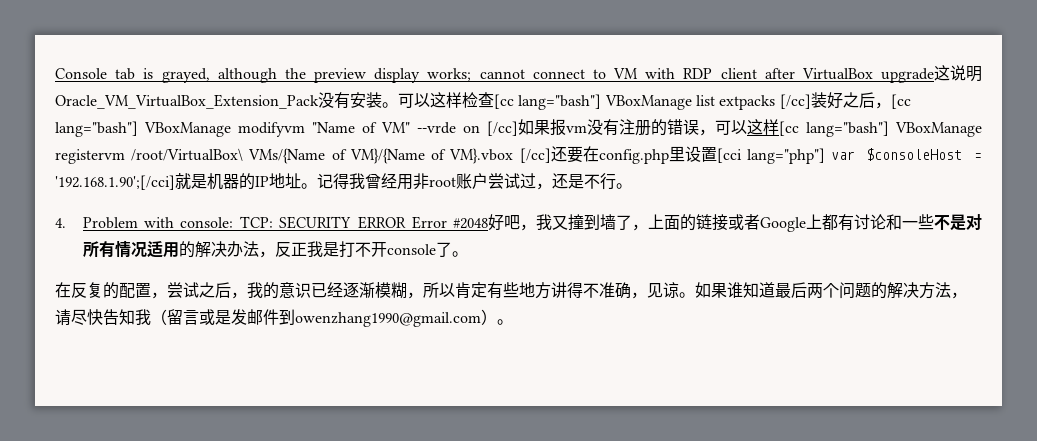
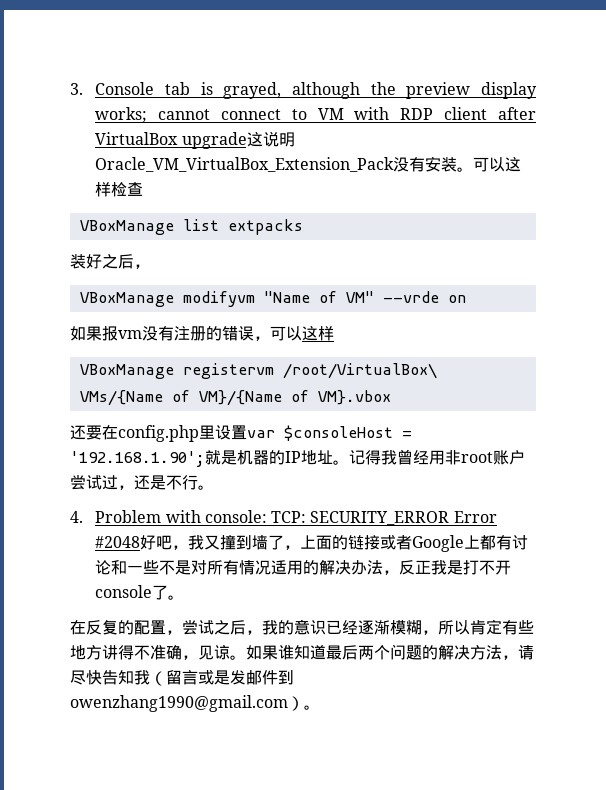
- Console tab is grayed, although the preview display works; cannot connect to VM with RDP client after VirtualBox upgrade这说明Oracle_VM_VirtualBox_Extension_Pack没有安装。
+ 3. Console tab is grayed, although the preview display works; cannot connect to VM with RDP client after VirtualBox upgrade这说明Oracle_VM_VirtualBox_Extension_Pack没有安装。
- 可以这样检查[cc lang="bash"] VBoxManage list extpacks [/cc]装好之后，[cc lang="bash"] VBoxManage modifyvm "Name of VM" --vrde on [/cc]如果报vm没有注册的错误，可以这样[cc lang="bash"] VBoxManage registervm /root/VirtualBox\ VMs/{Name of VM}/{Name of VM}.vbox [/cc]还要在config.php里设置[cci lang="php"] var $consoleHost = '192.168.1.90';[/cci]就是机器的IP地址。
+ 可以这样检查
+ VBoxManage list extpacks
+ 装好之后，
+ VBoxManage modifyvm "Name of VM" --vrde on
+ 如果报vm没有注册的错误，可以这样
+ VBoxManage registervm /root/VirtualBox\ VMs/{Name of VM}/{Name of VM}.vbox
+ 还要在config.php里设置var $consoleHost = '192.168.1.90';就是机器的IP地址。

